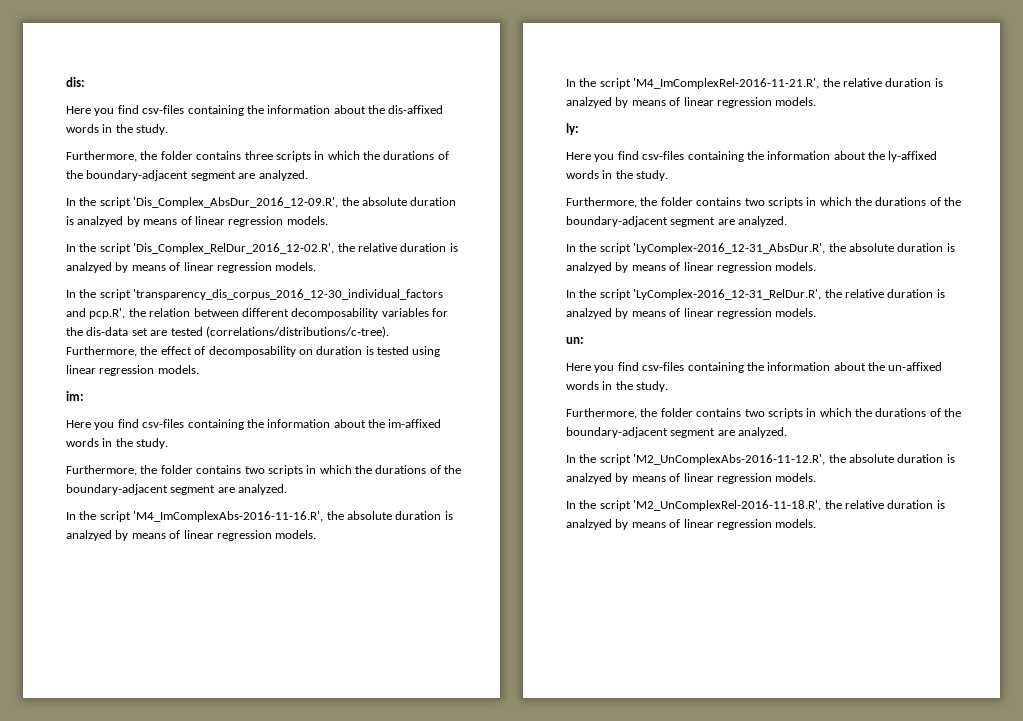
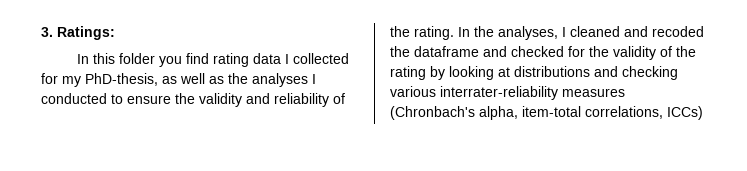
- dis:
- Here you find csv-files containing the information about the dis-affixed words in the study.
- Furthermore, the folder contains three scripts in which the durations of the boundary-adjacent segment are analyzed.
- In the script 'Dis_Complex_AbsDur_2016_12-09.R', the absolute duration is analzyed by means of linear regression models.
- In the script 'Dis_Complex_RelDur_2016_12-02.R', the relative duration is analzyed by means of linear regression models.
- In the script 'transparency_dis_corpus_2016_12-30_individual_factors and pcp.R', the relation between different decomposability variables for the dis-data set are tested (correlations/distributions/c-tree). Furthermore, the effect of decomposability on duration is tested using linear regression models.
- im:
- Here you find csv-files containing the information about the im-affixed words in the study.
- Furthermore, the folder contains two scripts in which the durations of the boundary-adjacent segment are analyzed.
- In the script 'M4_ImComplexAbs-2016-11-16.R', the absolute duration is analzyed by means of linear regression models.
- In the script 'M4_ImComplexRel-2016-11-21.R', the relative duration is analzyed by means of linear regression models.
- ly:
- Here you find csv-files containing the information about the ly-affixed words in the study.
- Furthermore, the folder contains two scripts in which the durations of the boundary-adjacent segment are analyzed.
- In the script 'LyComplex-2016_12-31_AbsDur.R', the absolute duration is analzyed by means of linear regression models.
- In the script 'LyComplex-2016_12-31_RelDur.R', the relative duration is analzyed by means of linear regression models.
- un:
- Here you find csv-files containing the information about the un-affixed words in the study.
- Furthermore, the folder contains two scripts in which the durations of the boundary-adjacent segment are analyzed.
- In the script 'M2_UnComplexAbs-2016-11-12.R', the absolute duration is analzyed by means of linear regression models.
- In the script 'M2_UnComplexRel-2016-11-18.R', the relative duration is analzyed by means of linear regression models.
+ 3. Ratings:
+ In this folder you find rating data I collected for my PhD-thesis, as well as the analyses I conducted to ensure the validity and reliability of the rating. In the analyses, I cleaned and recoded the dataframe and checked for the validity of the rating by looking at distributions and checking various interrater-reliability measures (Chronbach's alpha, item-total correlations, ICCs)

